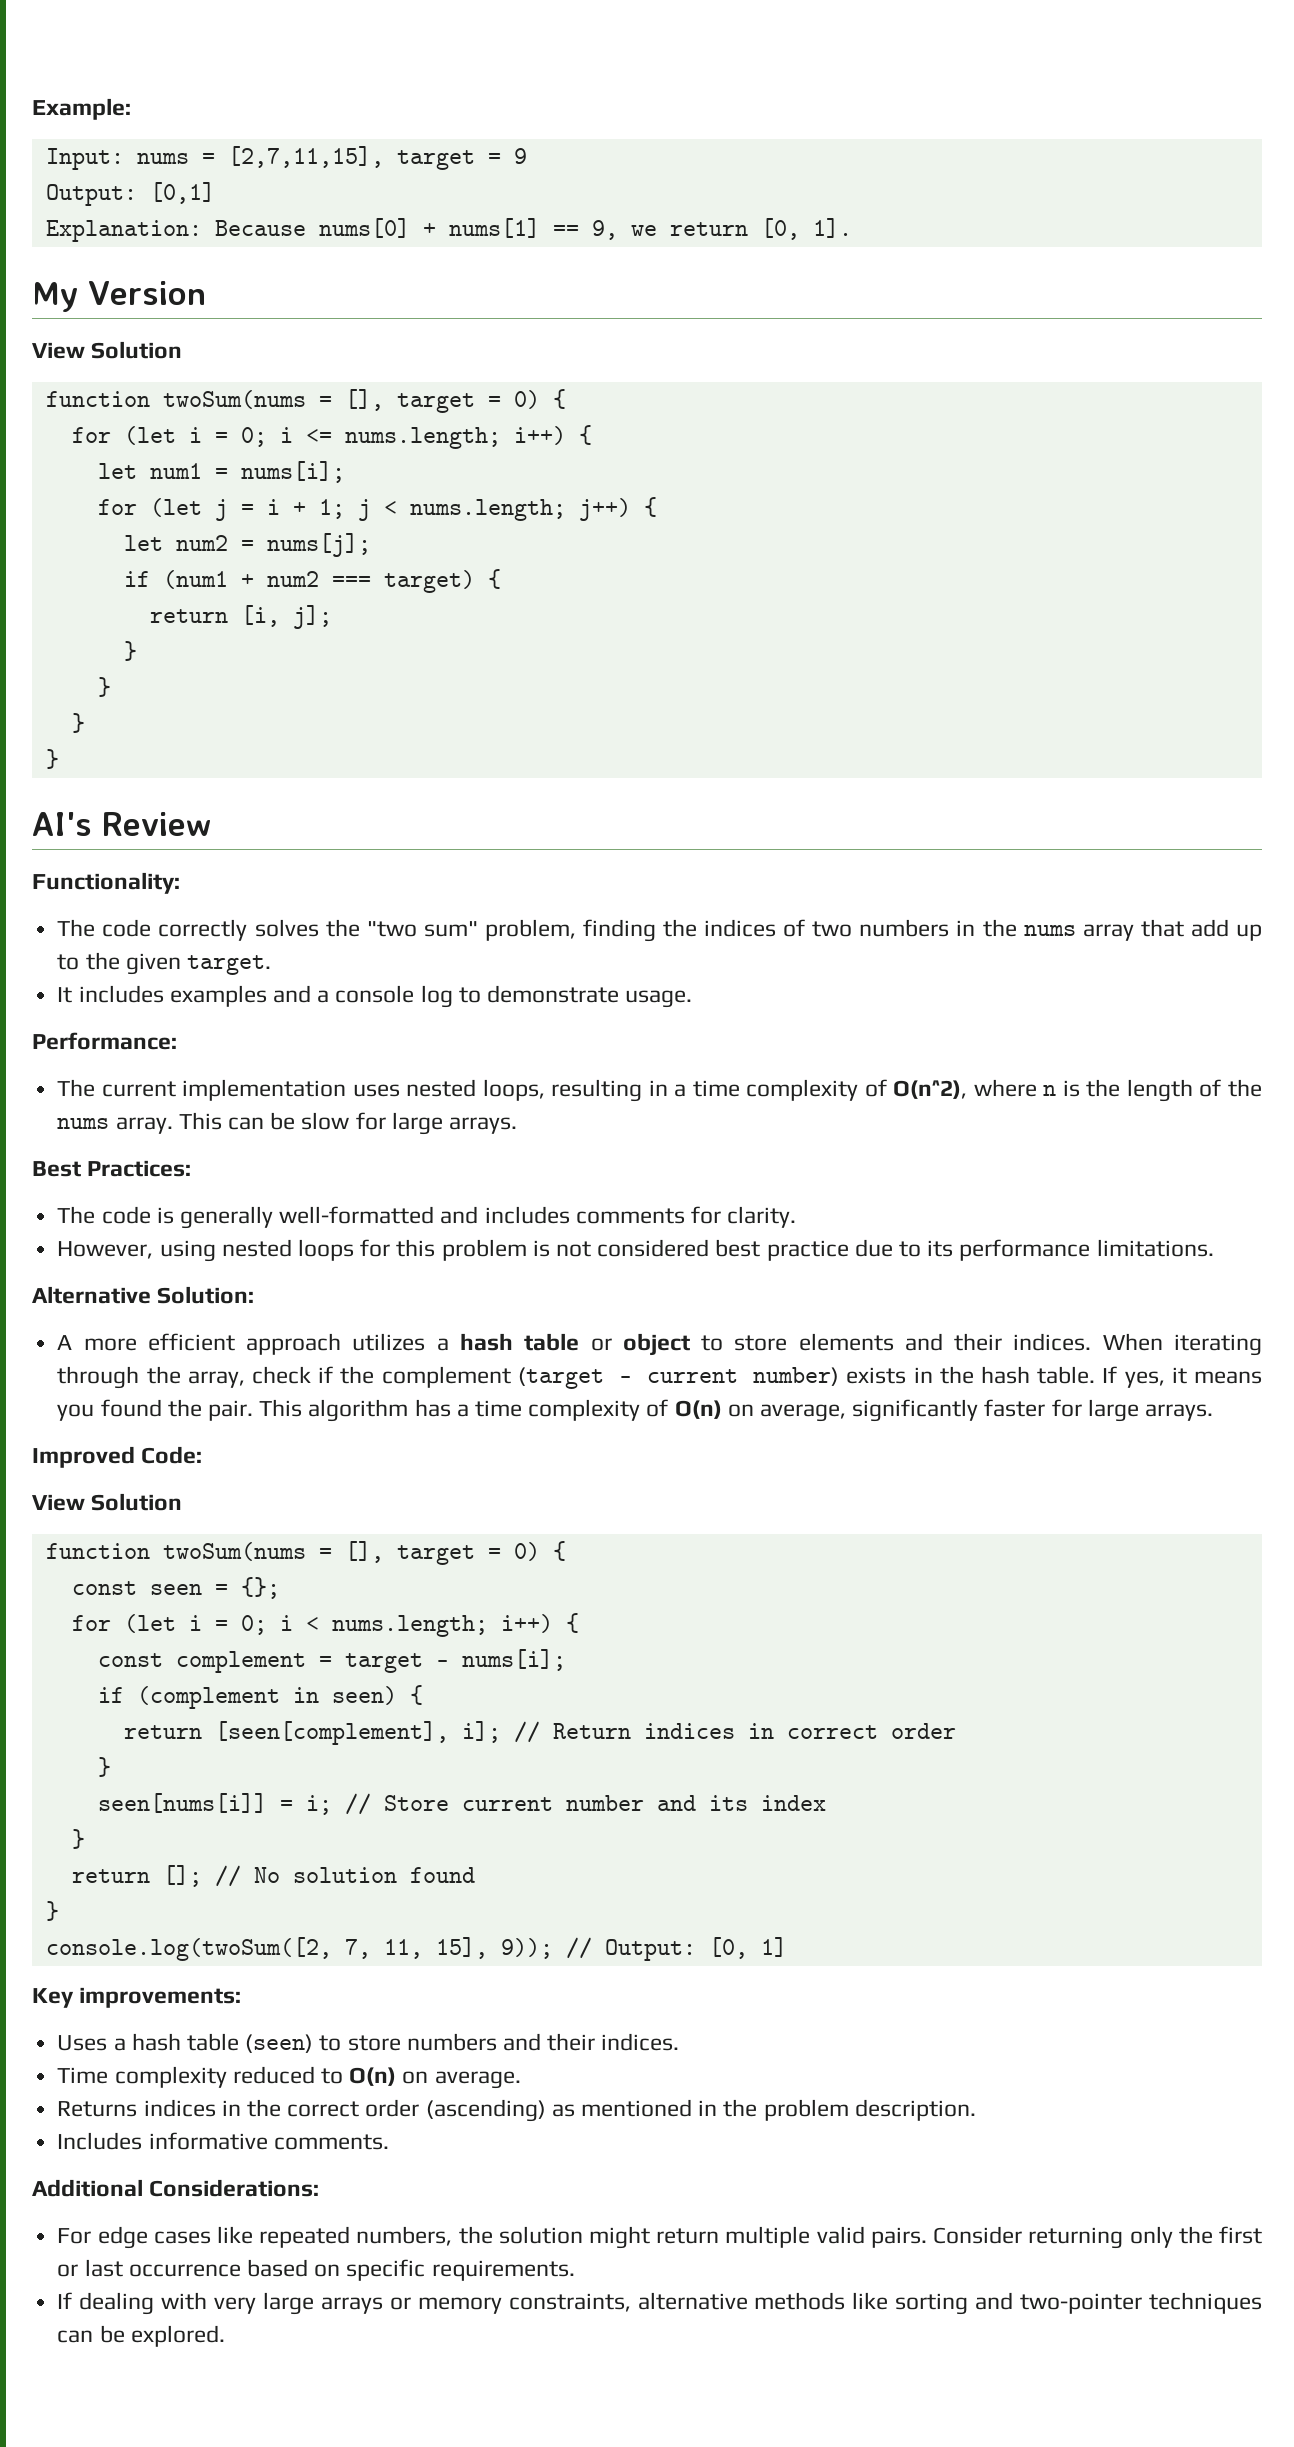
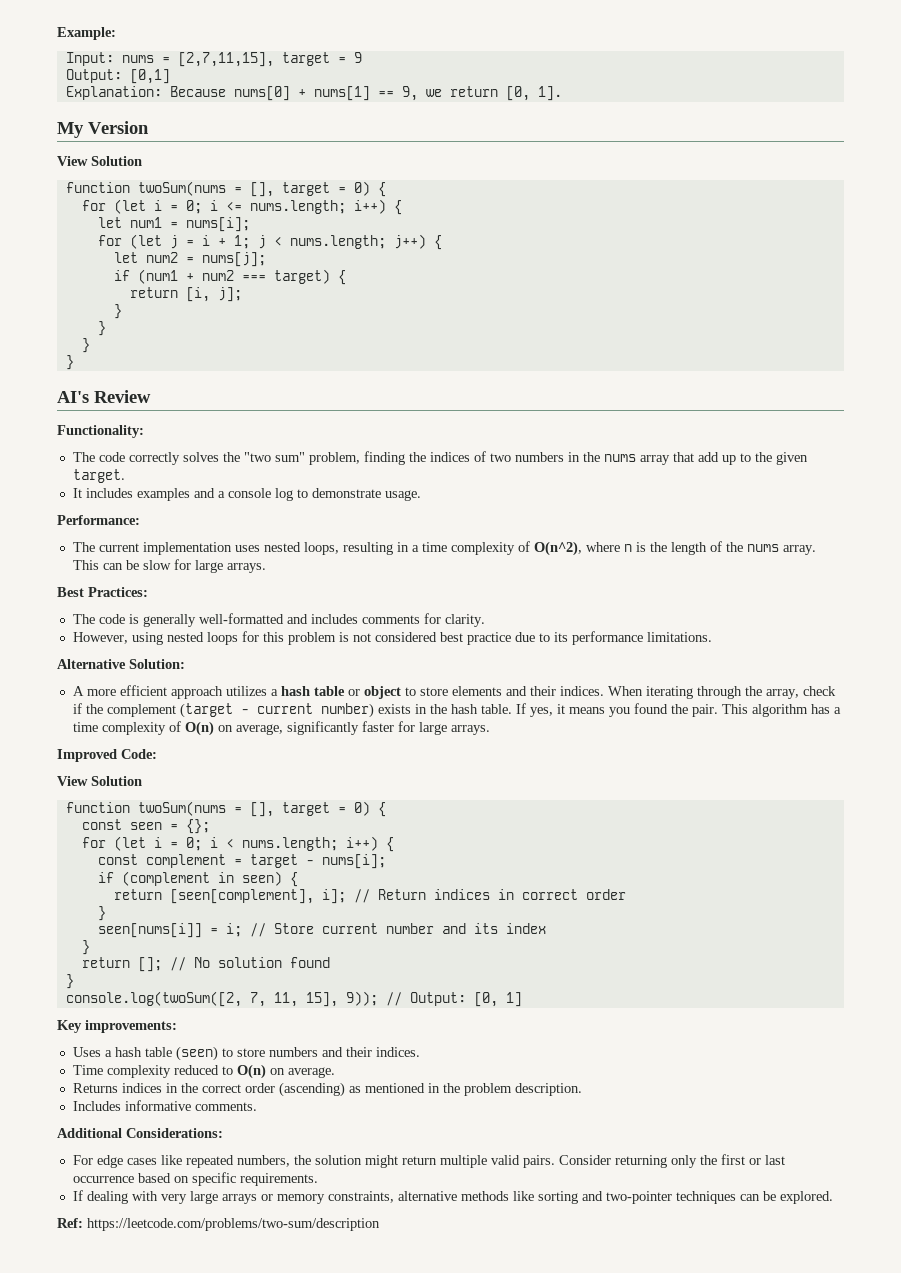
+ Ref: https://leetcode.com/problems/two-sum/description

